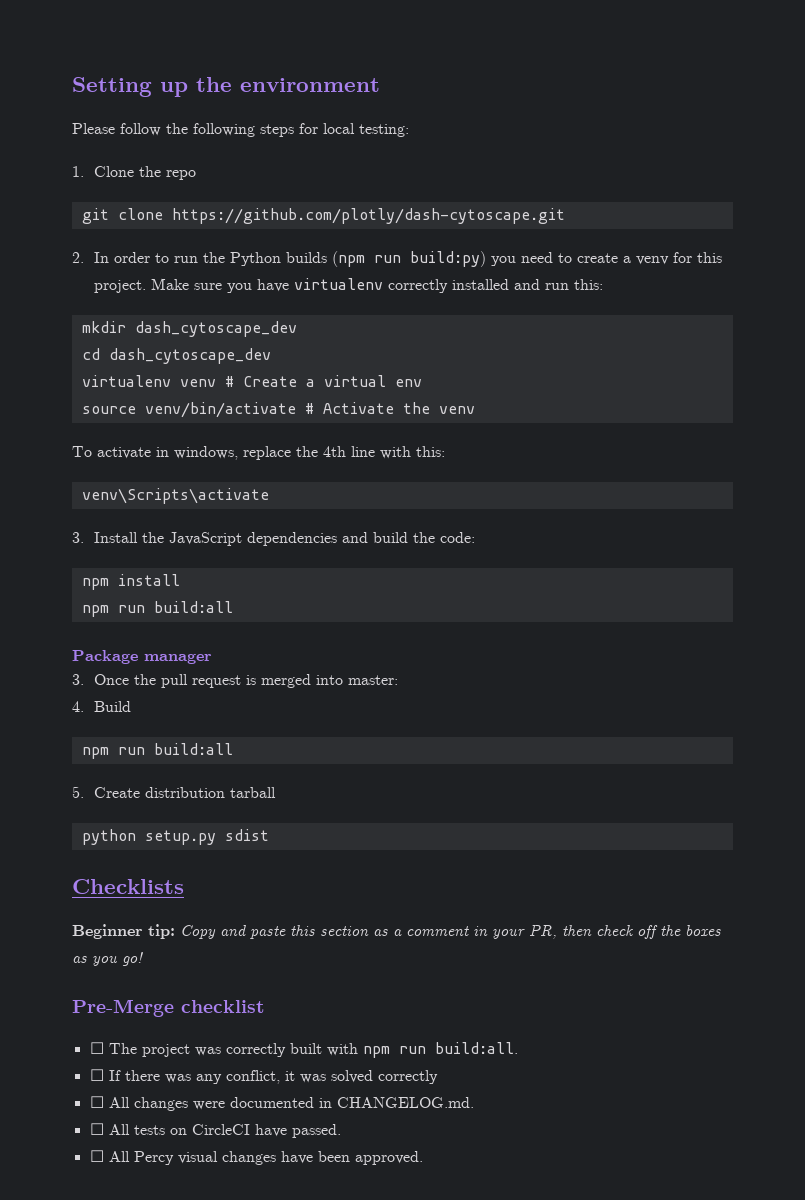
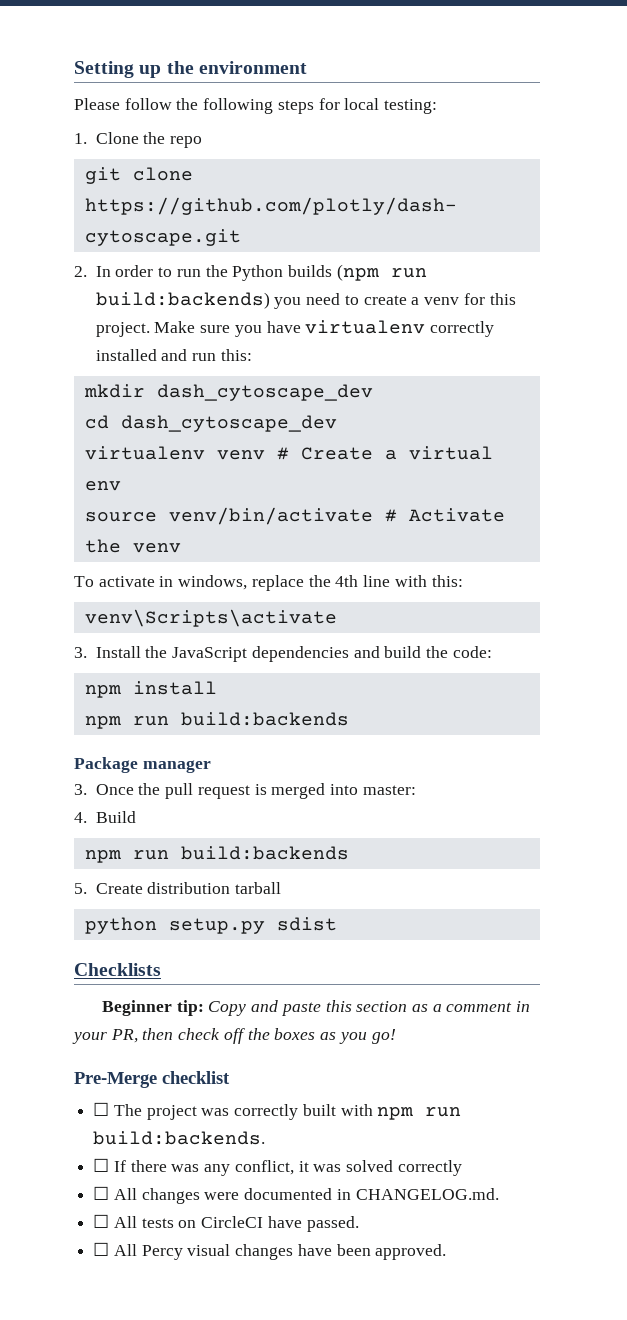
- 2. In order to run the Python builds (npm run build:py) you need to create a venv for this project.
+ 2. In order to run the Python builds (npm run build:backends) you need to create a venv for this project.
  npm install
- npm run build:all
+ npm run build:backends
  4. Build
- npm run build:all
+ npm run build:backends
- ☐ The project was correctly built with npm run build:all.
+ ☐ The project was correctly built with npm run build:backends.

